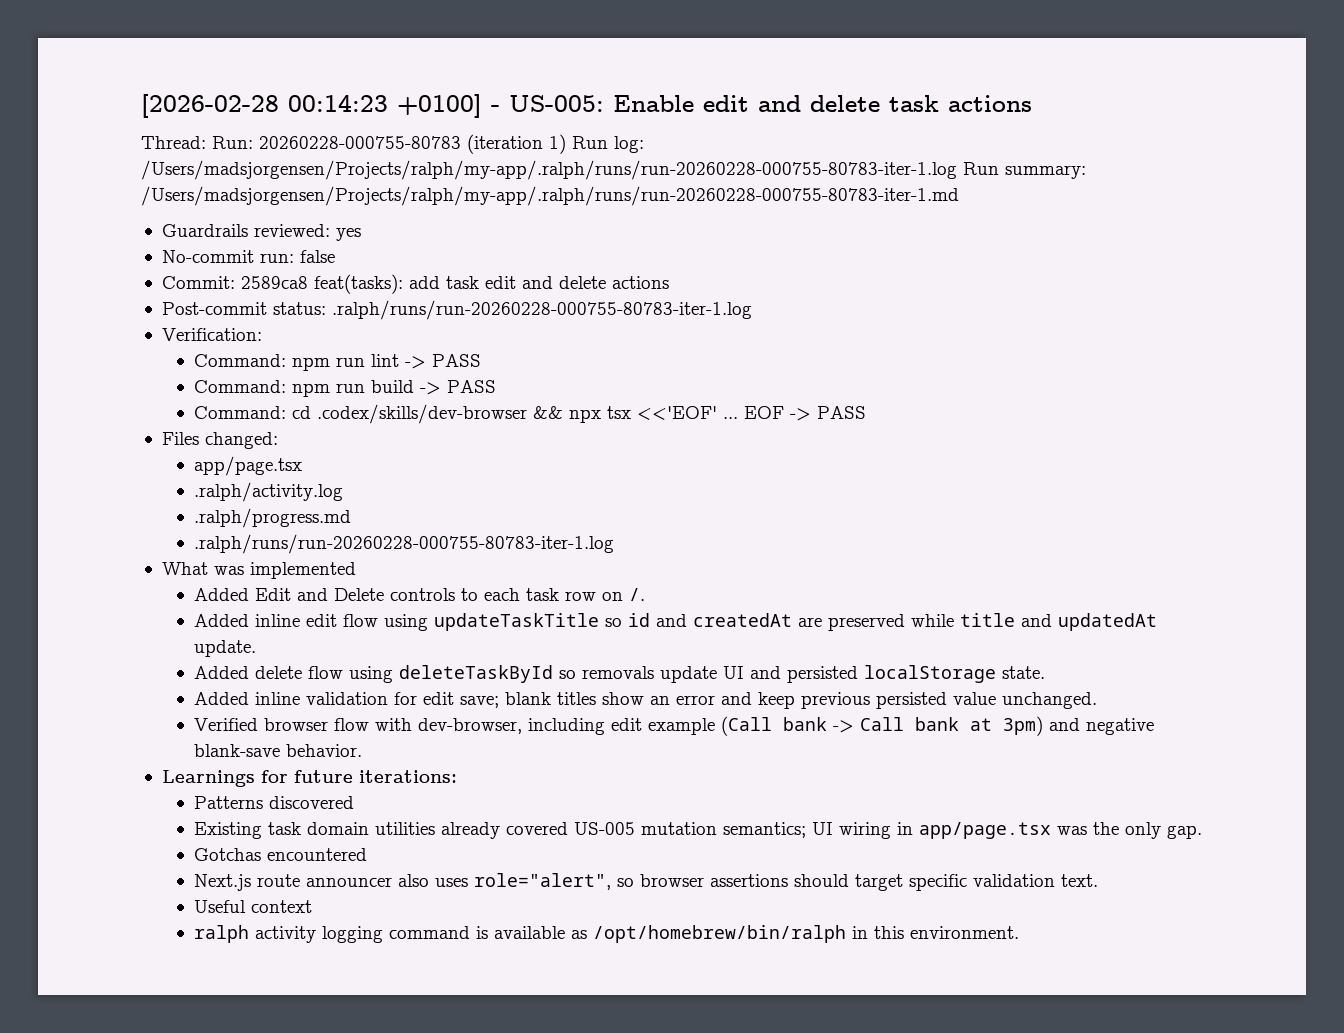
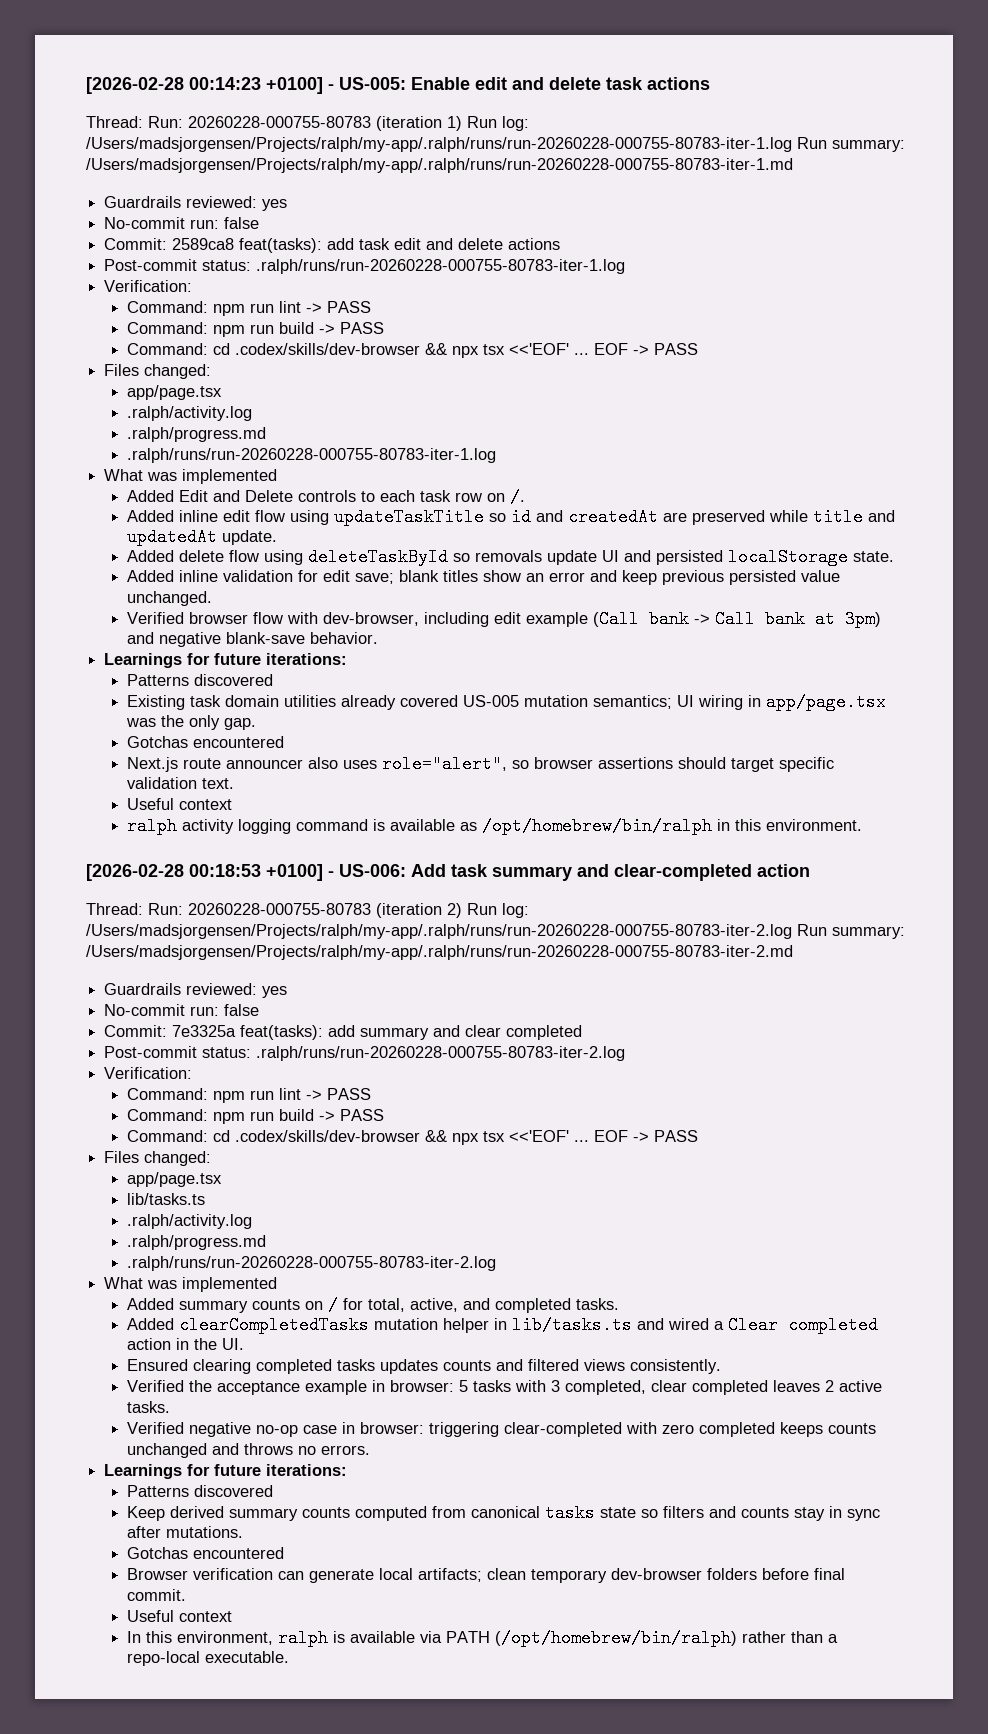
+ [2026-02-28 00:18:53 +0100] - US-006: Add task summary and clear-completed action
+ Thread: Run: 20260228-000755-80783 (iteration 2) Run log: /Users/madsjorgensen/Projects/ralph/my-app/.ralph/runs/run-20260228-000755-80783-iter-2.log Run summary: /Users/madsjorgensen/Projects/ralph/my-app/.ralph/runs/run-20260228-000755-80783-iter-2.md
+ Guardrails reviewed: yes
+ No-commit run: false
+ Commit: 7e3325a feat(tasks): add summary and clear completed
+ Post-commit status: .ralph/runs/run-20260228-000755-80783-iter-2.log
+ Verification:
+ Command: npm run lint -> PASS
+ Command: npm run build -> PASS
+ Command: cd .codex/skills/dev-browser && npx tsx <<'EOF' ... EOF -> PASS
+ Files changed:
+ app/page.tsx
+ lib/tasks.ts
+ .ralph/activity.log
+ .ralph/progress.md
+ .ralph/runs/run-20260228-000755-80783-iter-2.log
+ What was implemented
+ Added summary counts on / for total, active, and completed tasks.
+ Added clearCompletedTasks mutation helper in lib/tasks.ts and wired a Clear completed action in the UI.
+ Ensured clearing completed tasks updates counts and filtered views consistently.
+ Verified the acceptance example in browser: 5 tasks with 3 completed, clear completed leaves 2 active tasks.
+ Verified negative no-op case in browser: triggering clear-completed with zero completed keeps counts unchanged and throws no errors.
+ Learnings for future iterations:
+ Patterns discovered
+ Keep derived summary counts computed from canonical tasks state so filters and counts stay in sync after mutations.
+ Gotchas encountered
+ Browser verification can generate local artifacts; clean temporary dev-browser folders before final commit.
+ Useful context
+ In this environment, ralph is available via PATH (/opt/homebrew/bin/ralph) rather than a repo-local executable.

